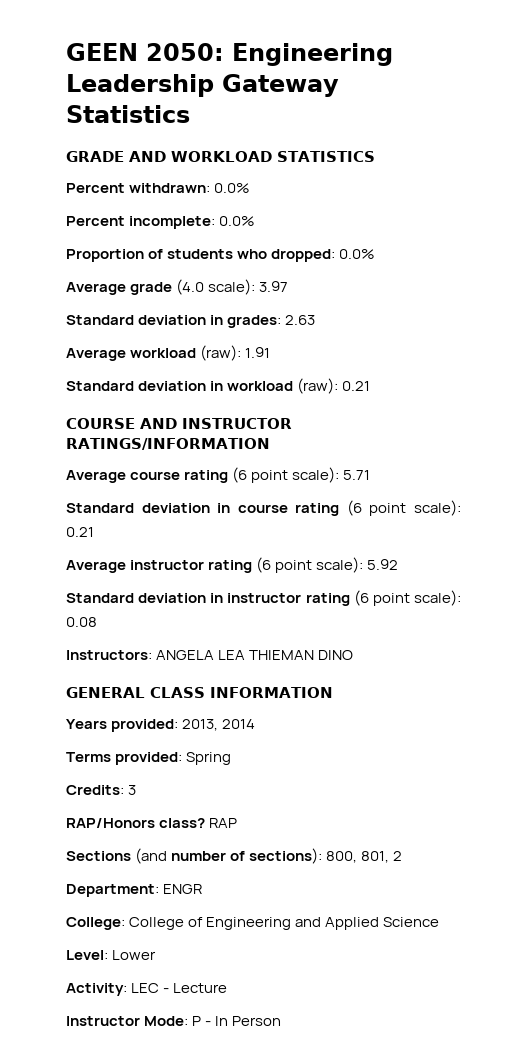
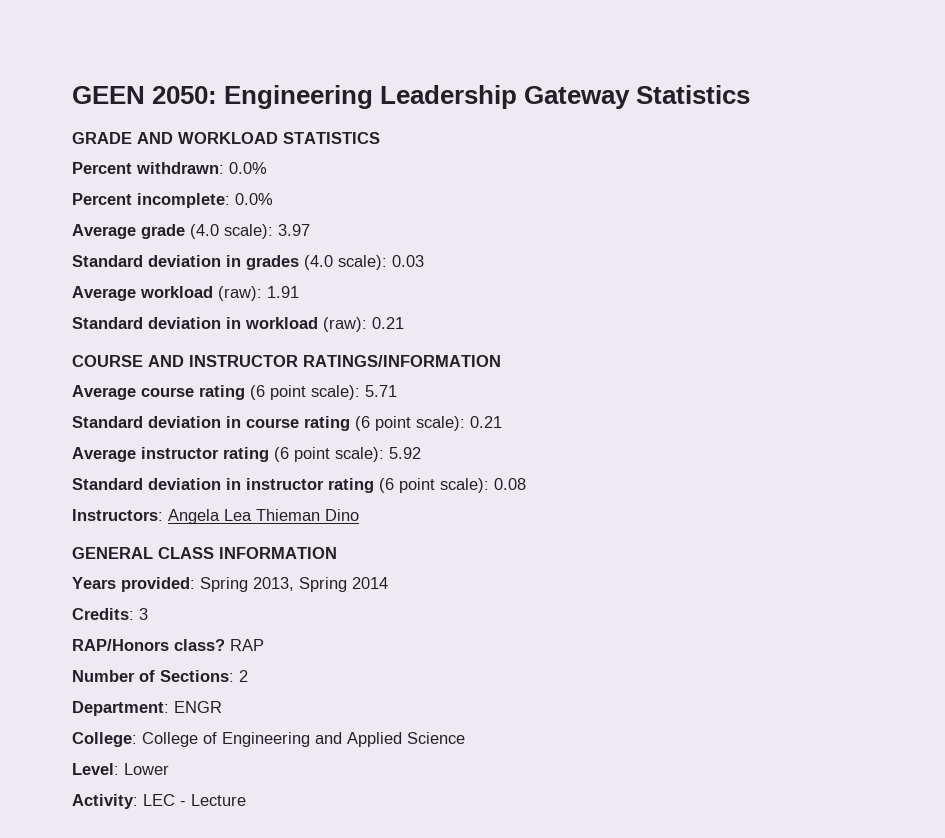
- Proportion of students who dropped: 0.0%
- Standard deviation in grades: 2.63
+ Standard deviation in grades (4.0 scale): 0.03
- Instructors: ANGELA LEA THIEMAN DINO
+ Instructors: Angela Lea Thieman Dino
- Years provided: 2013, 2014
- Terms provided: Spring
+ Years provided: Spring 2013, Spring 2014
- Sections (and number of sections): 800, 801, 2
+ Number of Sections: 2
- Instructor Mode: P - In Person

